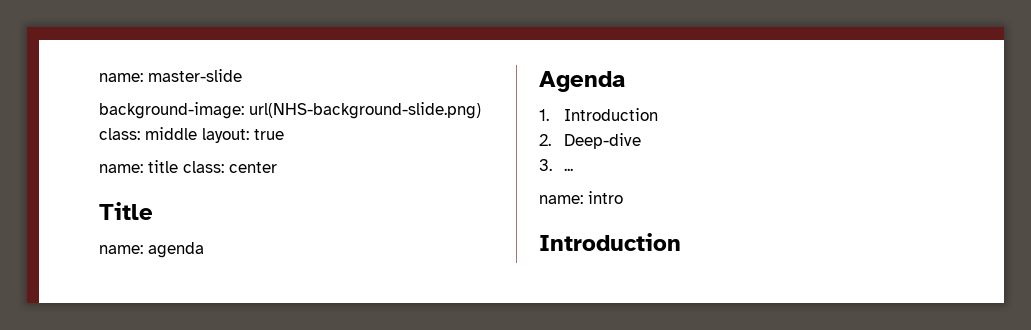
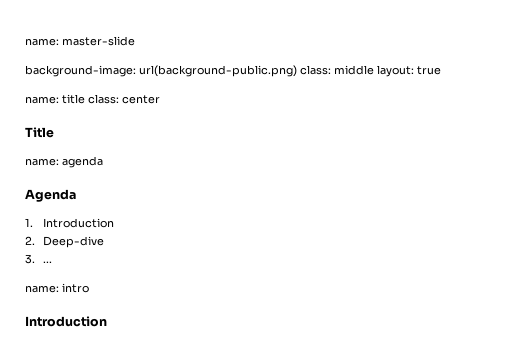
- background-image: url(NHS-background-slide.png) class: middle layout: true
+ background-image: url(background-public.png) class: middle layout: true

